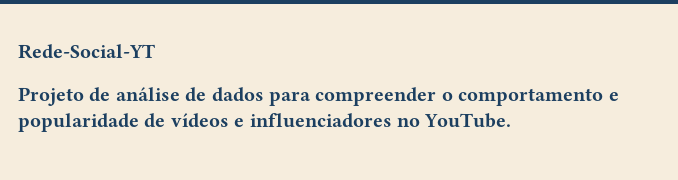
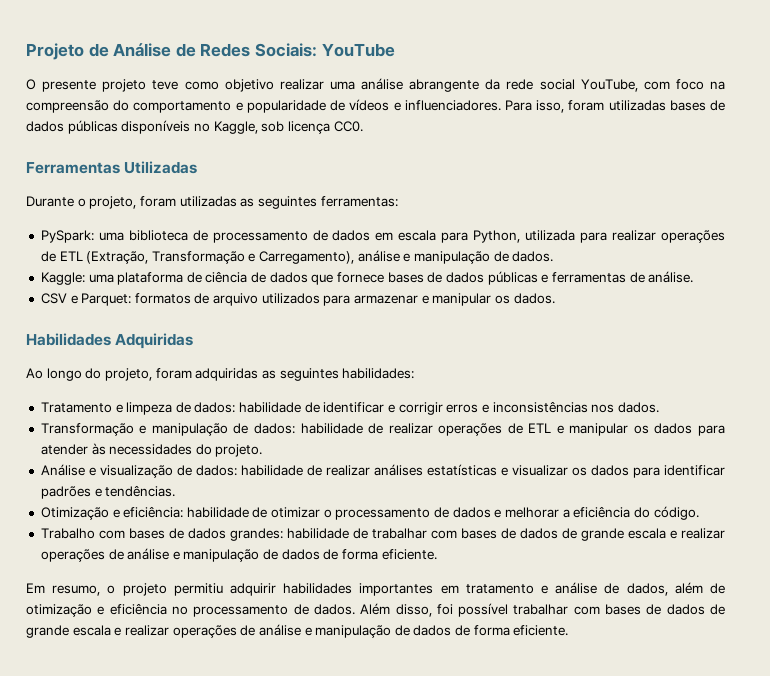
- Rede-Social-YT
- Projeto de análise de dados para compreender o comportamento e popularidade de vídeos e influenciadores no YouTube.
+ Projeto de Análise de Redes Sociais: YouTube
+ O presente projeto teve como objetivo realizar uma análise abrangente da rede social YouTube, com foco na compreensão do comportamento e popularidade de vídeos e influenciadores. Para isso, foram utilizadas bases de dados públicas disponíveis no Kaggle, sob licença CC0.
+ Ferramentas Utilizadas
+ Durante o projeto, foram utilizadas as seguintes ferramentas:
+ PySpark: uma biblioteca de processamento de dados em escala para Python, utilizada para realizar operações de ETL (Extração, Transformação e Carregamento), análise e manipulação de dados.
+ Kaggle: uma plataforma de ciência de dados que fornece bases de dados públicas e ferramentas de análise.
+ CSV e Parquet: formatos de arquivo utilizados para armazenar e manipular os dados.
+ Habilidades Adquiridas
+ Ao longo do projeto, foram adquiridas as seguintes habilidades:
+ Tratamento e limpeza de dados: habilidade de identificar e corrigir erros e inconsistências nos dados.
+ Transformação e manipulação de dados: habilidade de realizar operações de ETL e manipular os dados para atender às necessidades do projeto.
+ Análise e visualização de dados: habilidade de realizar análises estatísticas e visualizar os dados para identificar padrões e tendências.
+ Otimização e eficiência: habilidade de otimizar o processamento de dados e melhorar a eficiência do código.
+ Trabalho com bases de dados grandes: habilidade de trabalhar com bases de dados de grande escala e realizar operações de análise e manipulação de dados de forma eficiente.
+ Em resumo, o projeto permitiu adquirir habilidades importantes em tratamento e análise de dados, além de otimização e eficiência no processamento de dados. Além disso, foi possível trabalhar com bases de dados de grande escala e realizar operações de análise e manipulação de dados de forma eficiente.

